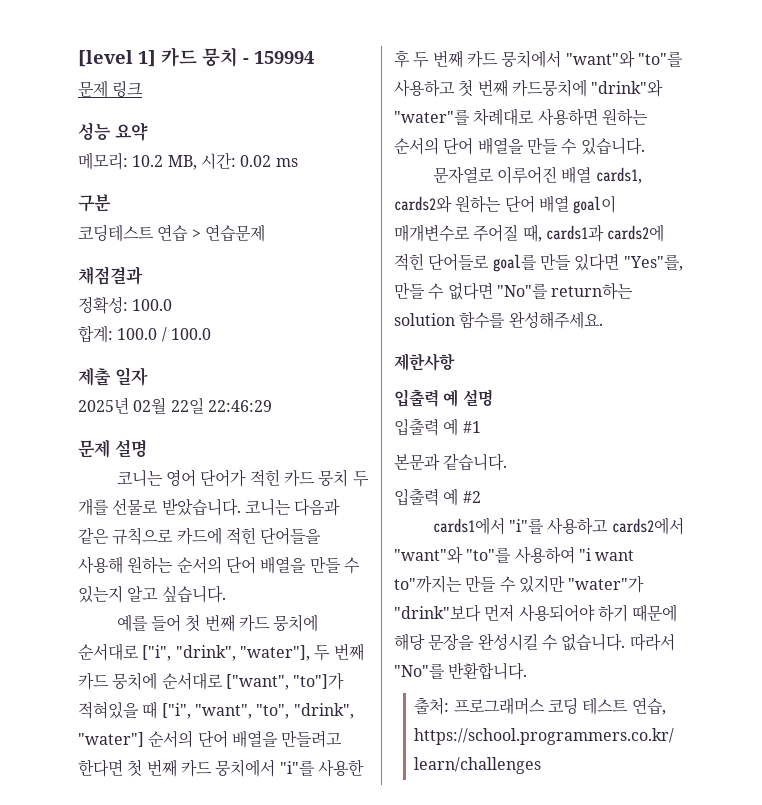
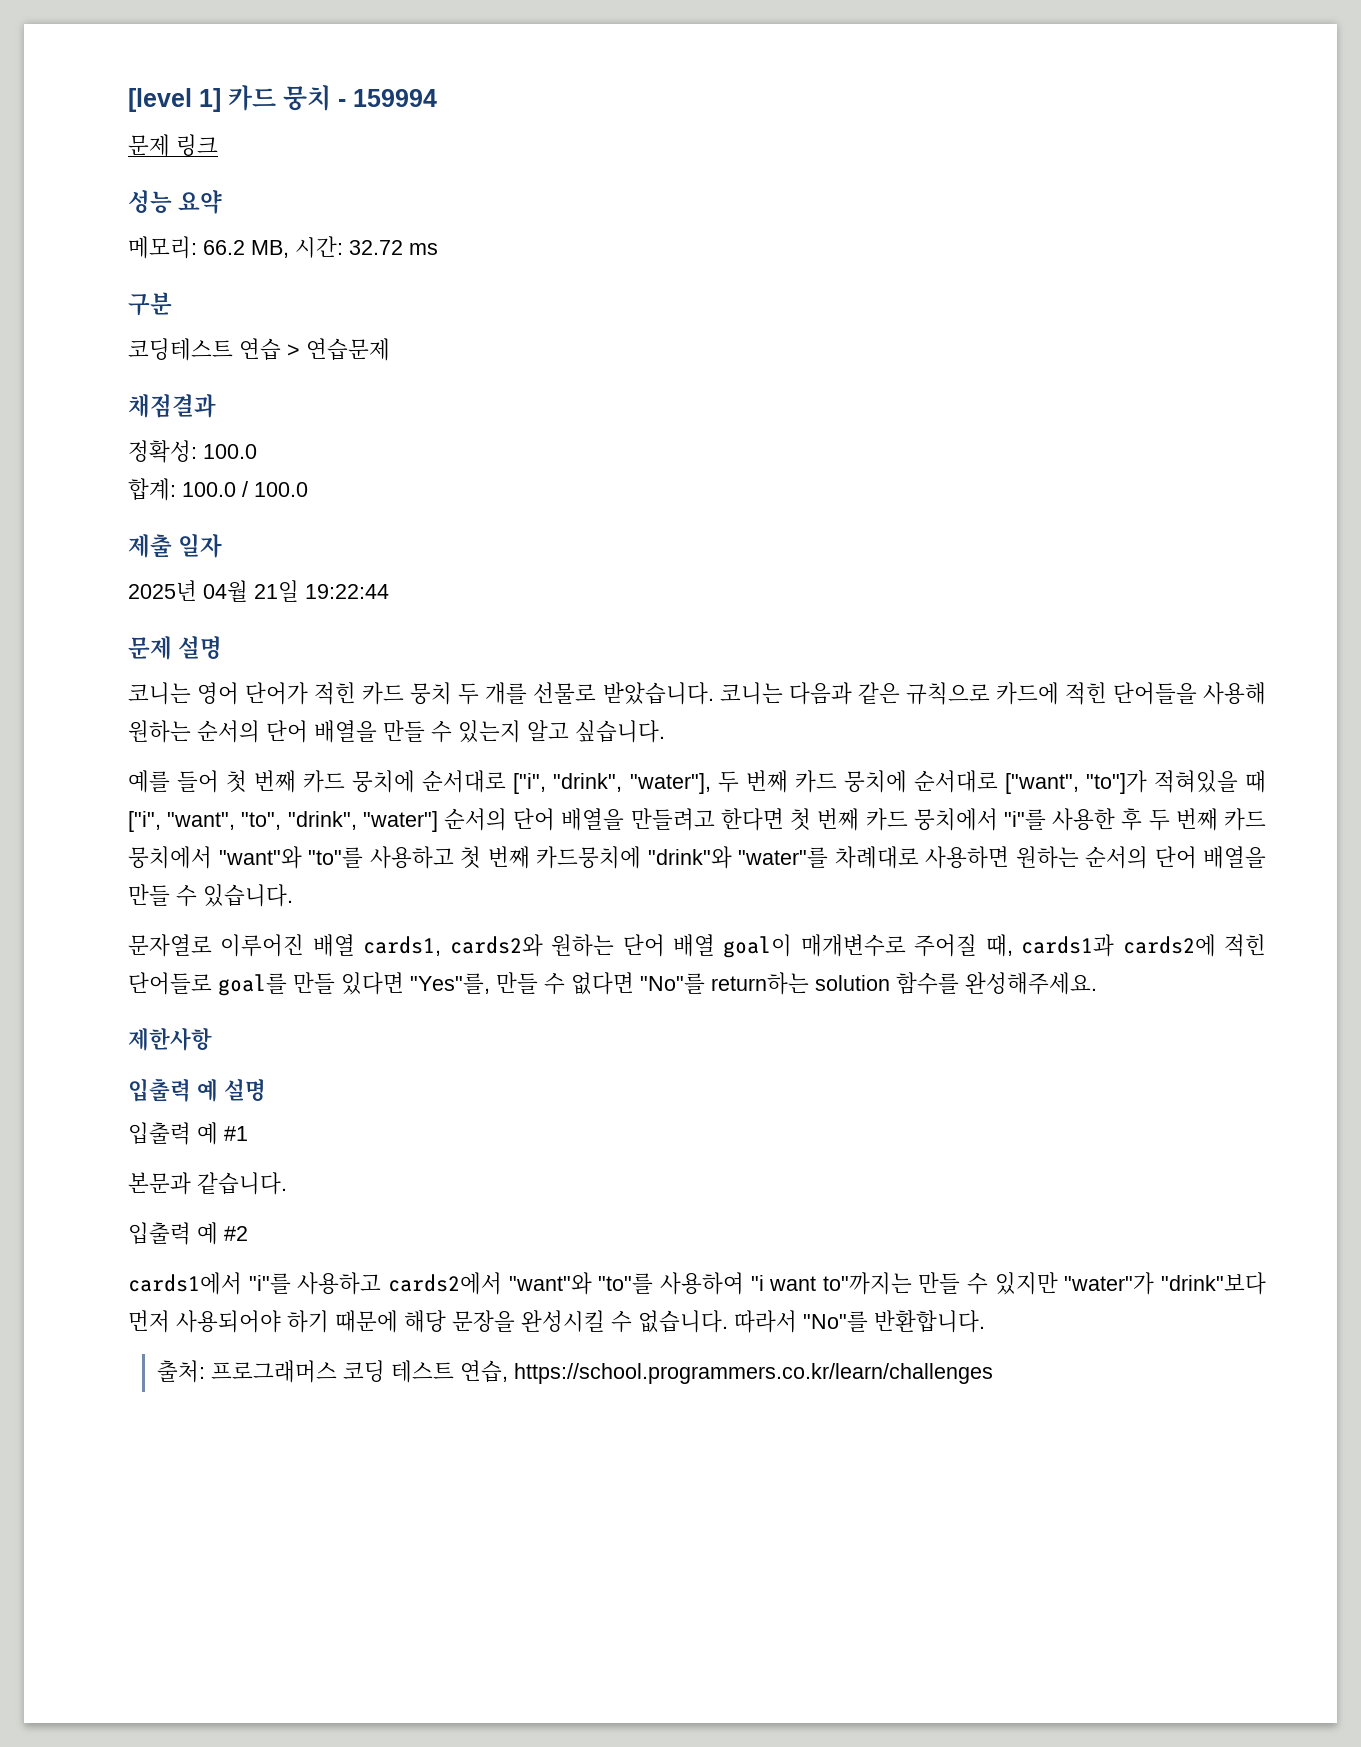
- 메모리: 10.2 MB, 시간: 0.02 ms
+ 메모리: 66.2 MB, 시간: 32.72 ms
- 2025년 02월 22일 22:46:29
+ 2025년 04월 21일 19:22:44

